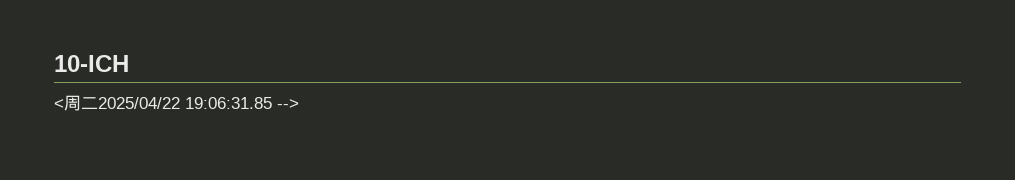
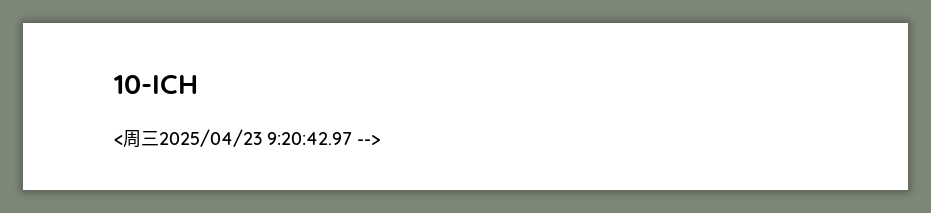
- <周二2025/04/22 19:06:31.85 -->
+ <周三2025/04/23 9:20:42.97 -->

